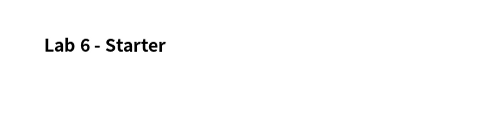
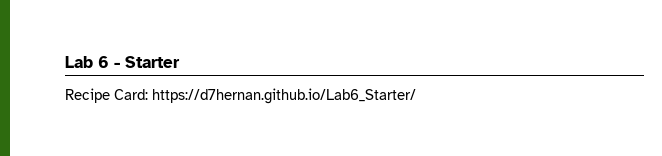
+ Recipe Card: https://d7hernan.github.io/Lab6_Starter/

